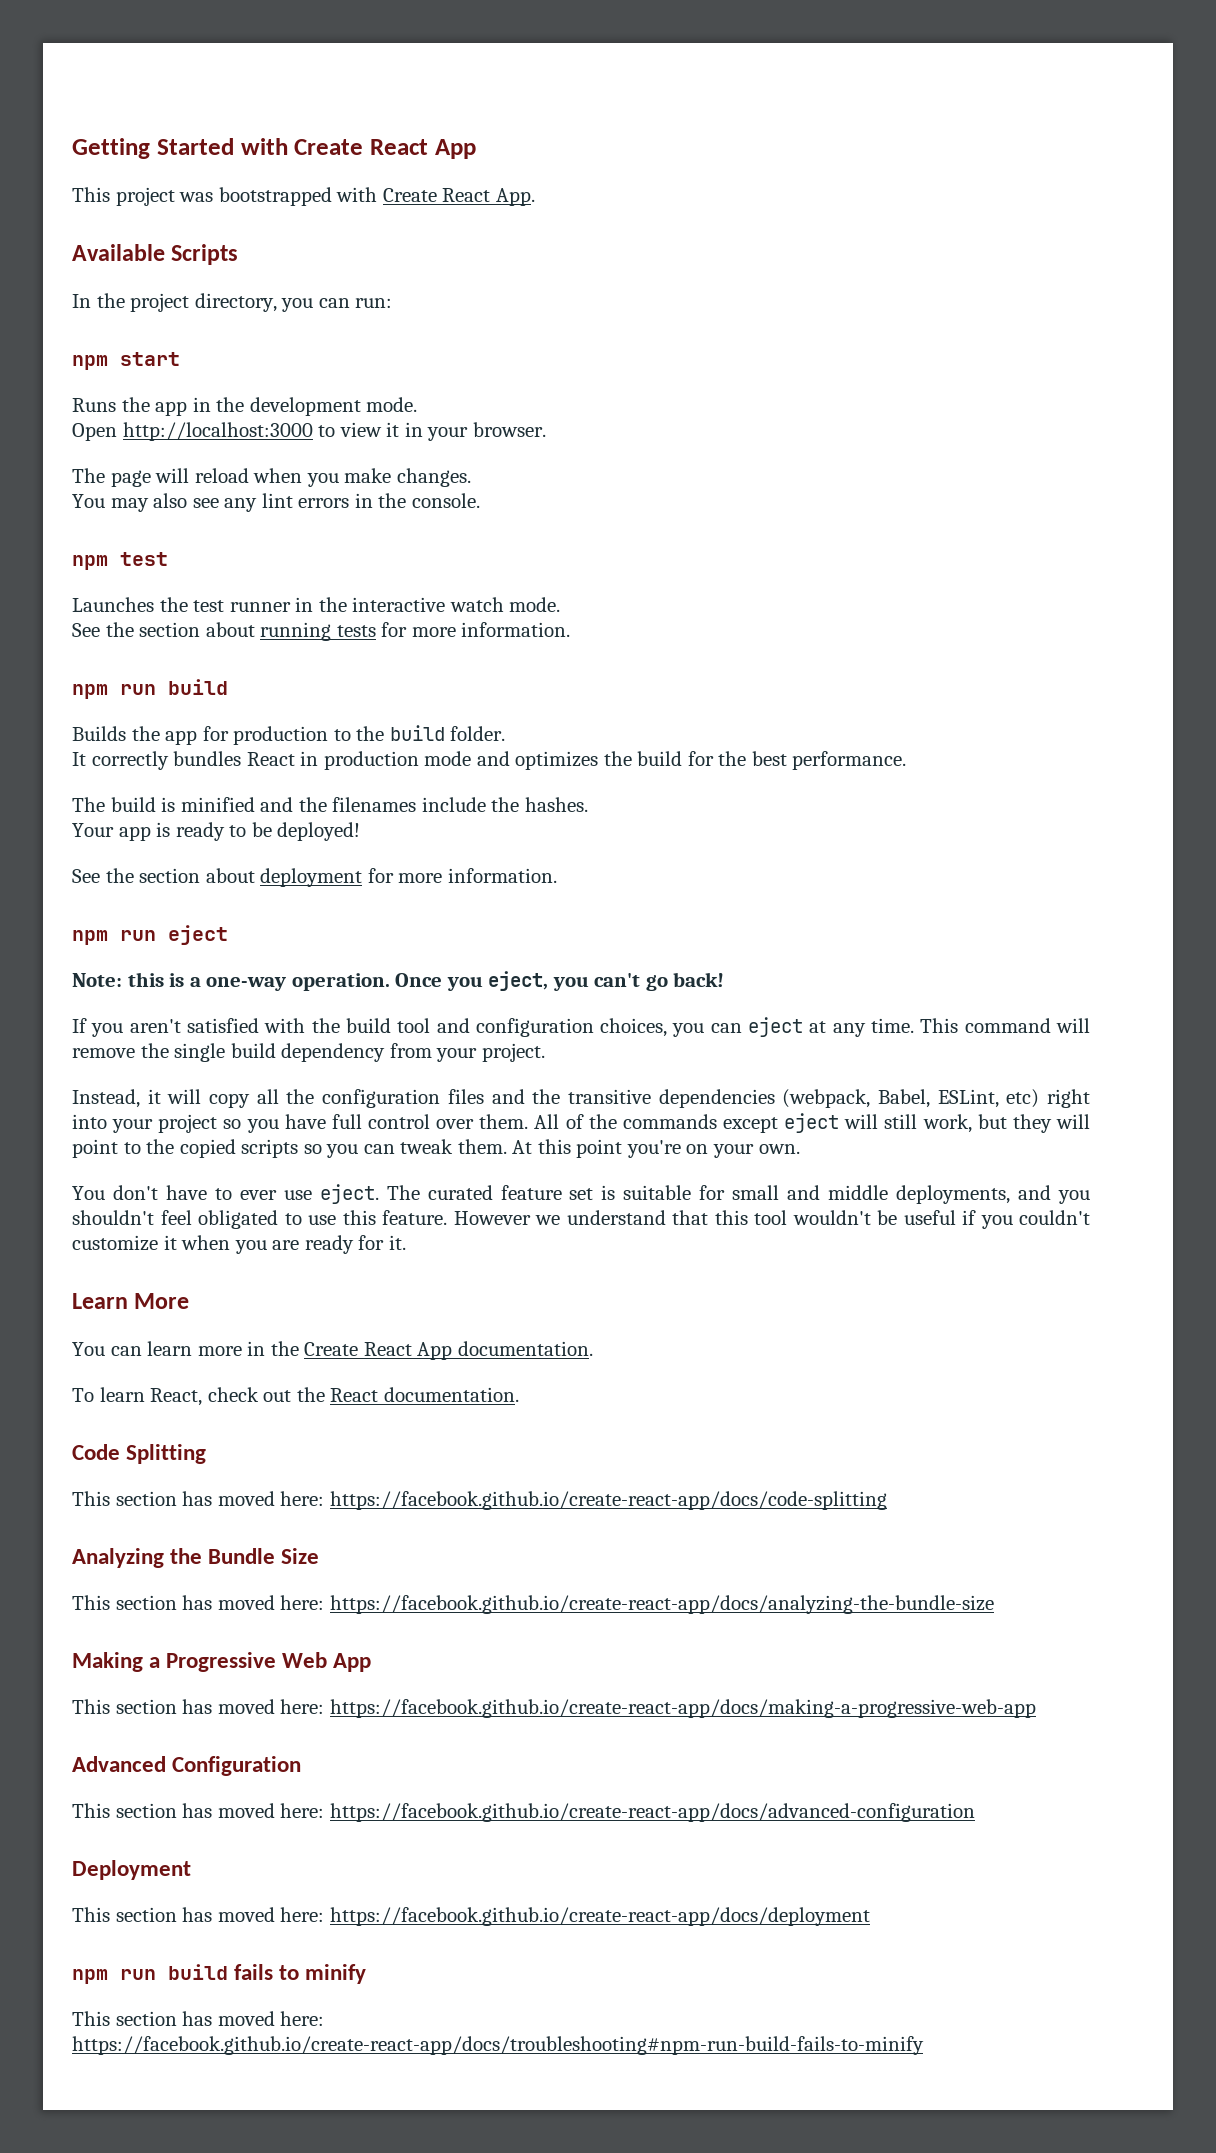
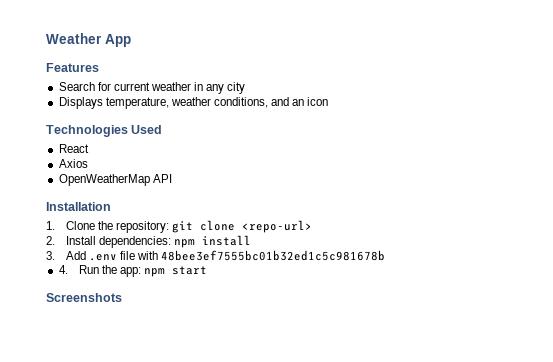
- Getting Started with Create React App
- This project was bootstrapped with Create React App.
- Available Scripts
- In the project directory, you can run:
- npm start
- Runs the app in the development mode.
- Open http://localhost:3000 to view it in your browser.
- The page will reload when you make changes.
- You may also see any lint errors in the console.
- npm test
- Launches the test runner in the interactive watch mode.
- See the section about running tests for more information.
- npm run build
- Builds the app for production to the build folder.
- It correctly bundles React in production mode and optimizes the build for the best performance.
- The build is minified and the filenames include the hashes.
- Your app is ready to be deployed!
- See the section about deployment for more information.
- npm run eject
- Note: this is a one-way operation. Once you eject, you can't go back!
- If you aren't satisfied with the build tool and configuration choices, you can eject at any time. This command will remove the single build dependency from your project.
- Instead, it will copy all the configuration files and the transitive dependencies (webpack, Babel, ESLint, etc) right into your project so you have full control over them. All of the commands except eject will still work, but they will point to the copied scripts so you can tweak them. At this point you're on your own.
- You don't have to ever use eject. The curated feature set is suitable for small and middle deployments, and you shouldn't feel obligated to use this feature. However we understand that this tool wouldn't be useful if you couldn't customize it when you are ready for it.
- Learn More
- You can learn more in the Create React App documentation.
- To learn React, check out the React documentation.
- Code Splitting
- This section has moved here: https://facebook.github.io/create-react-app/docs/code-splitting
- Analyzing the Bundle Size
- This section has moved here: https://facebook.github.io/create-react-app/docs/analyzing-the-bundle-size
- Making a Progressive Web App
- This section has moved here: https://facebook.github.io/create-react-app/docs/making-a-progressive-web-app
- Advanced Configuration
- This section has moved here: https://facebook.github.io/create-react-app/docs/advanced-configuration
- Deployment
- This section has moved here: https://facebook.github.io/create-react-app/docs/deployment
- npm run build fails to minify
- This section has moved here: https://facebook.github.io/create-react-app/docs/troubleshooting#npm-run-build-fails-to-minify
+ Weather App
+ Features
+ Search for current weather in any city
+ Displays temperature, weather conditions, and an icon
+ Technologies Used
+ React
+ Axios
+ OpenWeatherMap API
+ Installation
+ 1. Clone the repository: git clone <repo-url>
+ 2. Install dependencies: npm install
+ 3. Add .env file with 48bee3ef7555bc01b32ed1c5c981678b
+ 4. Run the app: npm start
+ Screenshots

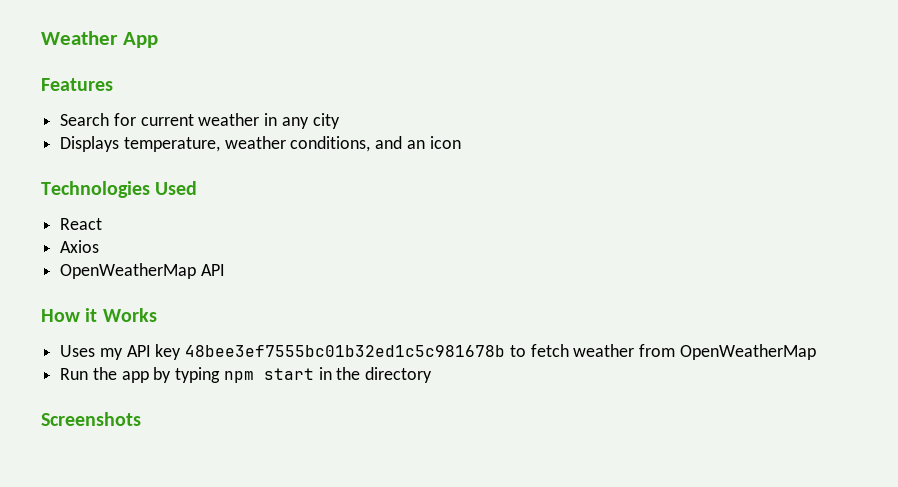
- Installation
- 1. Clone the repository: git clone <repo-url>
- 2. Install dependencies: npm install
- 3. Add .env file with 48bee3ef7555bc01b32ed1c5c981678b
- 4. Run the app: npm start
+ How it Works
+ Uses my API key 48bee3ef7555bc01b32ed1c5c981678b to fetch weather from OpenWeatherMap
+ Run the app by typing npm start in the directory

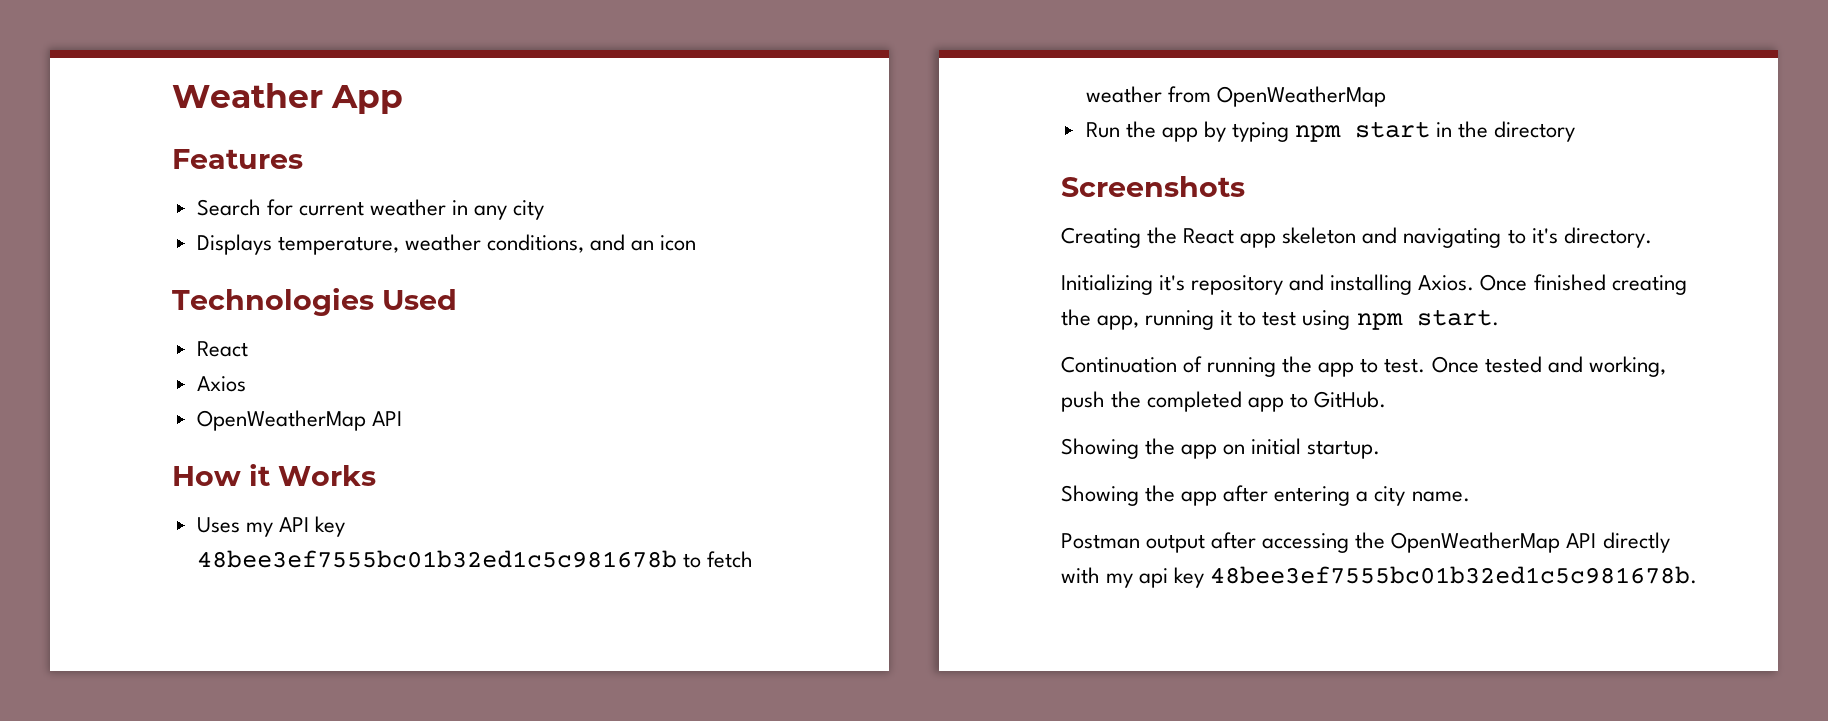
+ Creating the React app skeleton and navigating to it's directory.
+ Initializing it's repository and installing Axios. Once finished creating the app, running it to test using npm start.
+ Continuation of running the app to test. Once tested and working, push the completed app to GitHub.
+ Showing the app on initial startup.
+ Showing the app after entering a city name.
+ Postman output after accessing the OpenWeatherMap API directly with my api key 48bee3ef7555bc01b32ed1c5c981678b.

